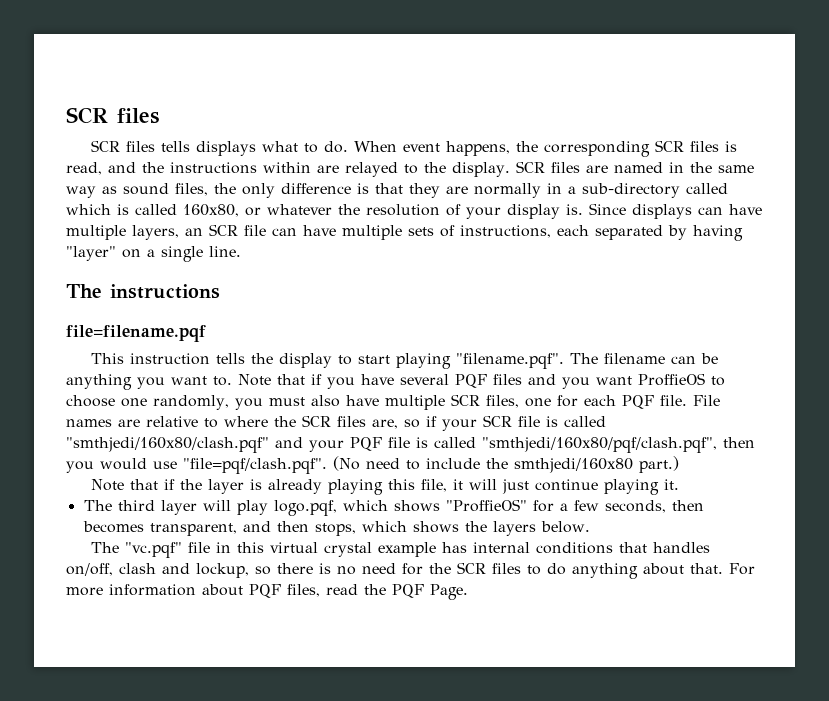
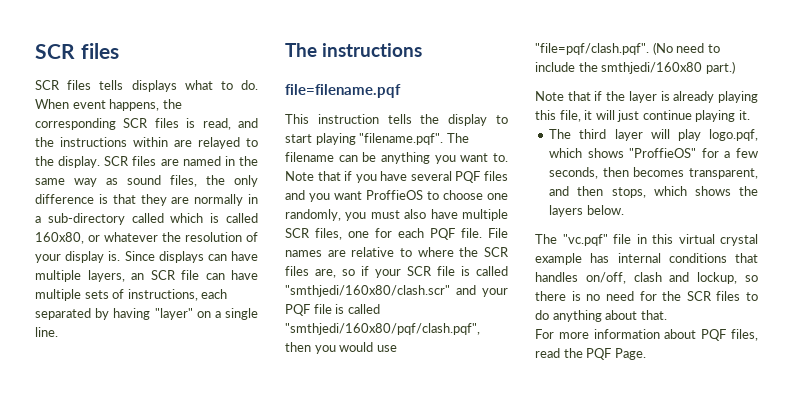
- File names are relative to where the SCR files are, so if your SCR file is called "smthjedi/160x80/clash.pqf" and your PQF file is called "smthjedi/160x80/pqf/clash.pqf", then you would use "file=pqf/clash.pqf". (No need to include the smthjedi/160x80 part.)
+ File names are relative to where the SCR files are, so if your SCR file is called "smthjedi/160x80/clash.scr" and your PQF file is called "smthjedi/160x80/pqf/clash.pqf", then you would use "file=pqf/clash.pqf". (No need to include the smthjedi/160x80 part.)
- The "vc.pqf" file in this virtual crystal example has internal conditions that handles on/off, clash and lockup, so there is no need for the SCR files to do anything about that. For more information about PQF files, read the PQF Page.
+ The "vc.pqf" file in this virtual crystal example has internal conditions that handles on/off, clash and lockup, so there is no need for the SCR files to do anything about that.
+ For more information about PQF files, read the PQF Page.

